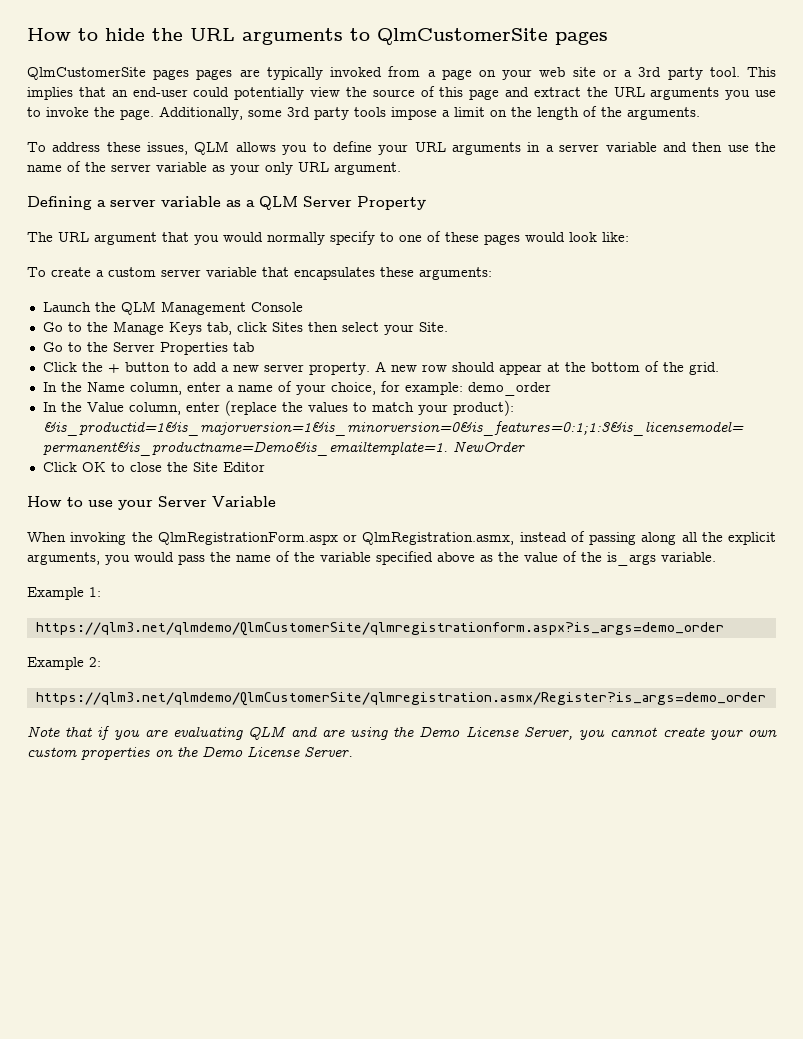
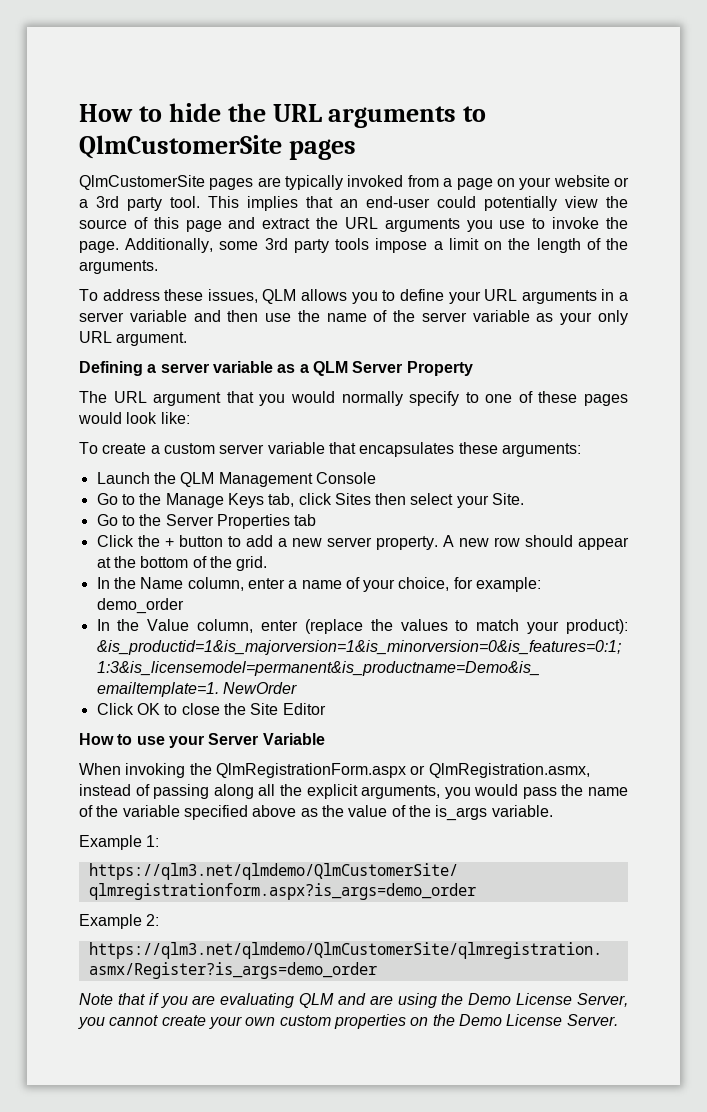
- QlmCustomerSite pages pages are typically invoked from a page on your web site or a 3rd party tool.
+ QlmCustomerSite pages are typically invoked from a page on your website or a 3rd party tool.

